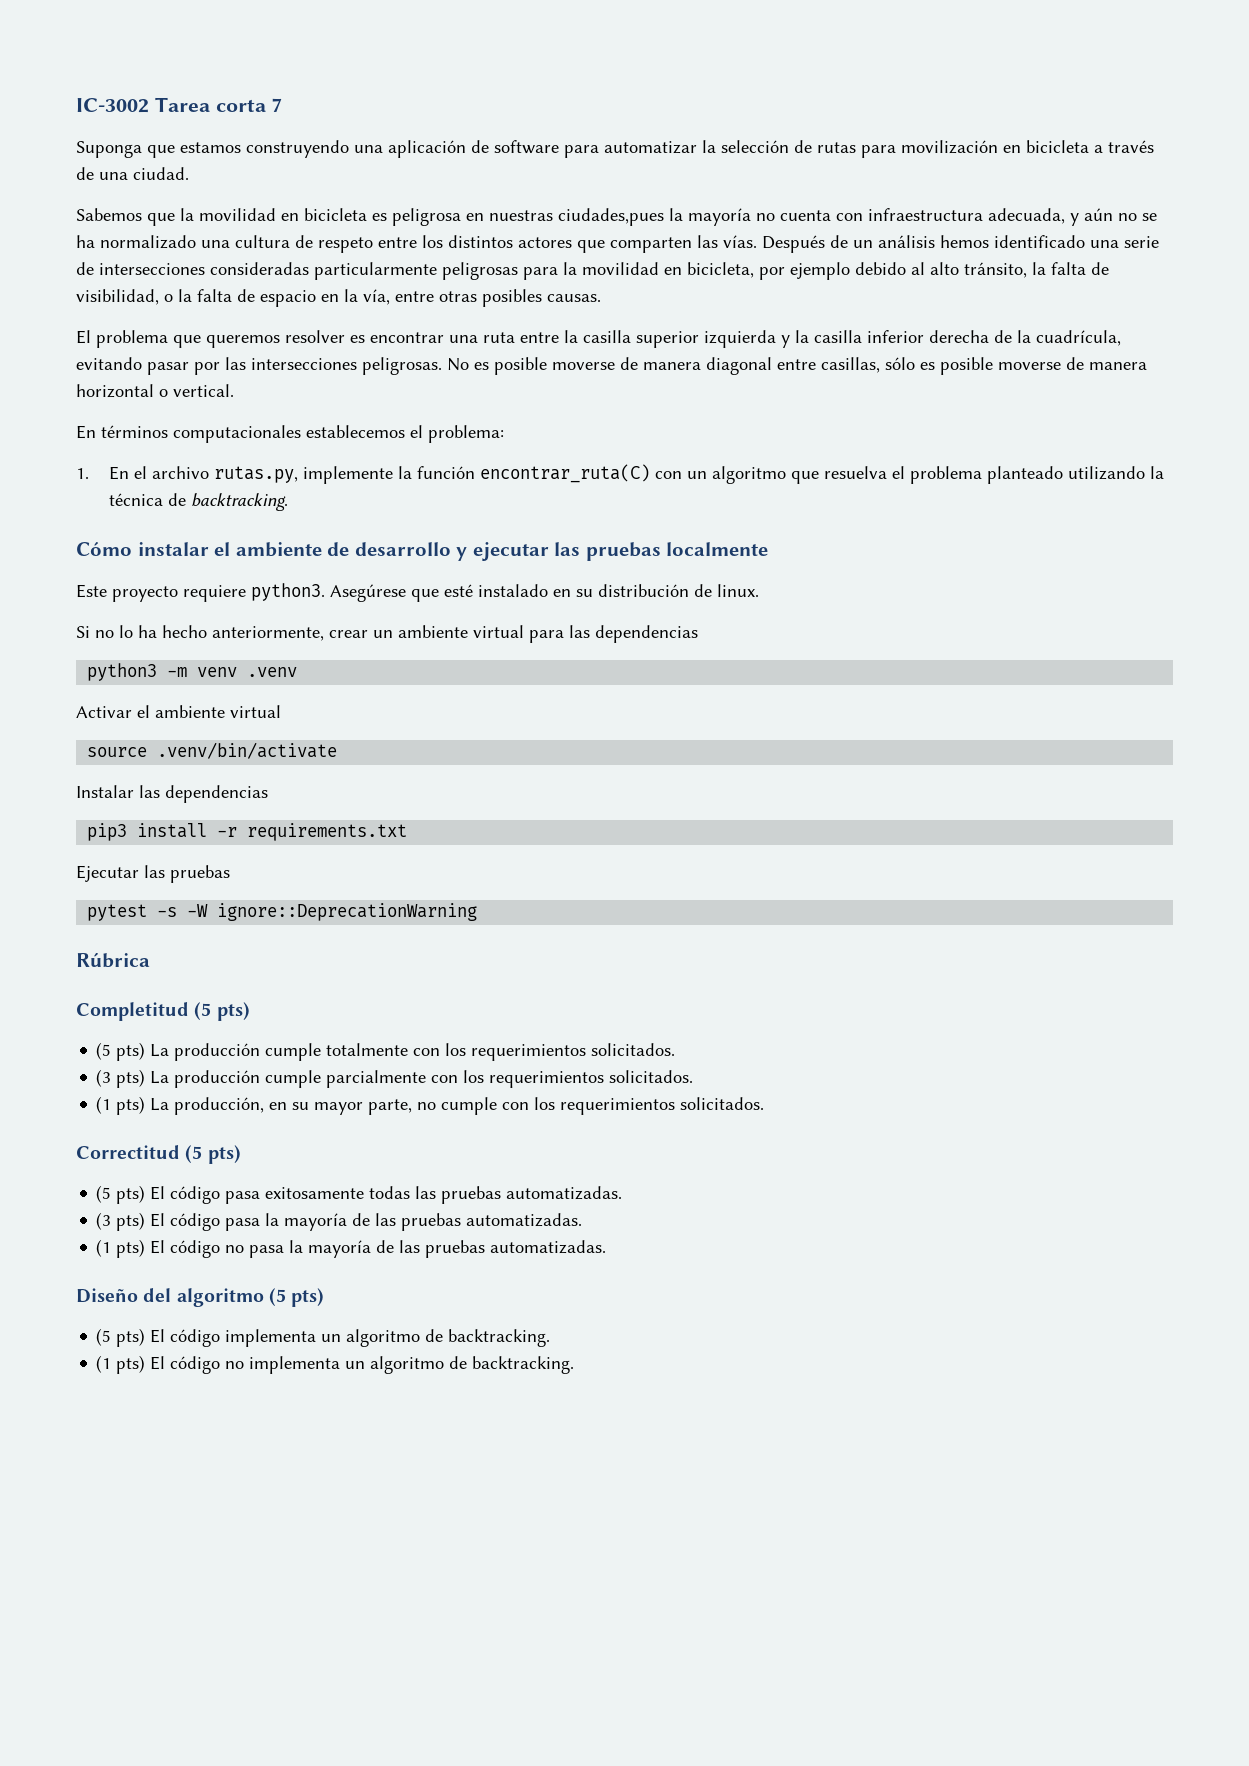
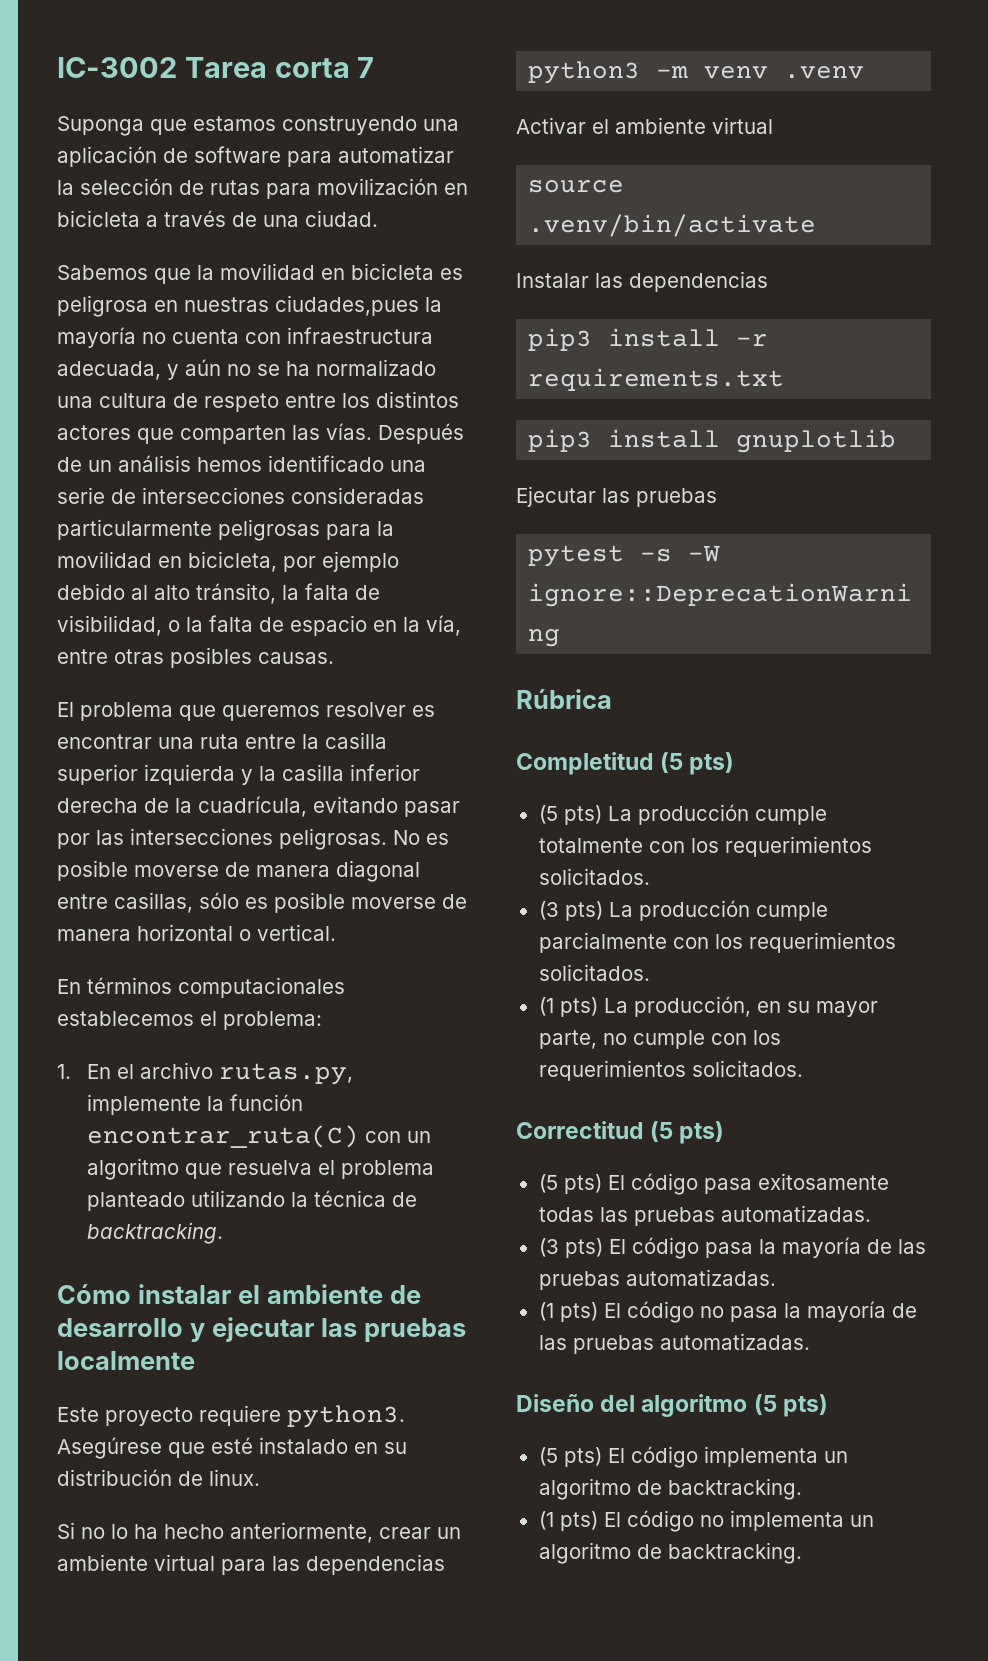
+ pip3 install gnuplotlib

